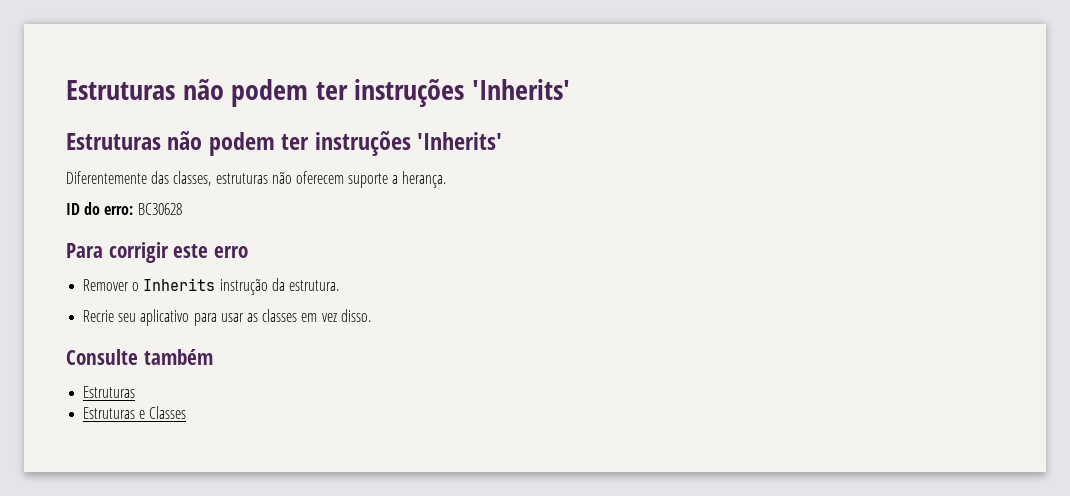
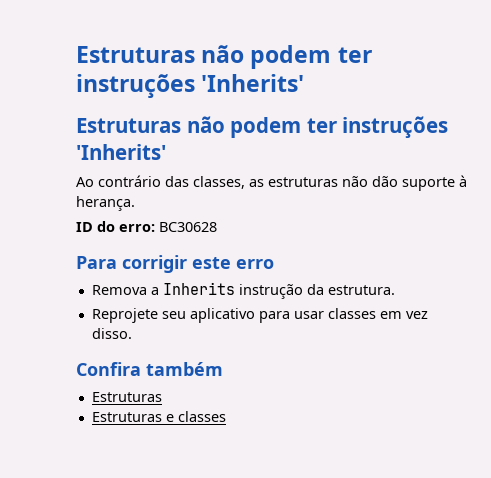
- Diferentemente das classes, estruturas não oferecem suporte a herança.
+ Ao contrário das classes, as estruturas não dão suporte à herança.
- Remover o Inherits instrução da estrutura.
+ Remova a Inherits instrução da estrutura.
- Recrie seu aplicativo para usar as classes em vez disso.
+ Reprojete seu aplicativo para usar classes em vez disso.
- Consulte também
+ Confira também
- Estruturas e Classes
+ Estruturas e classes

